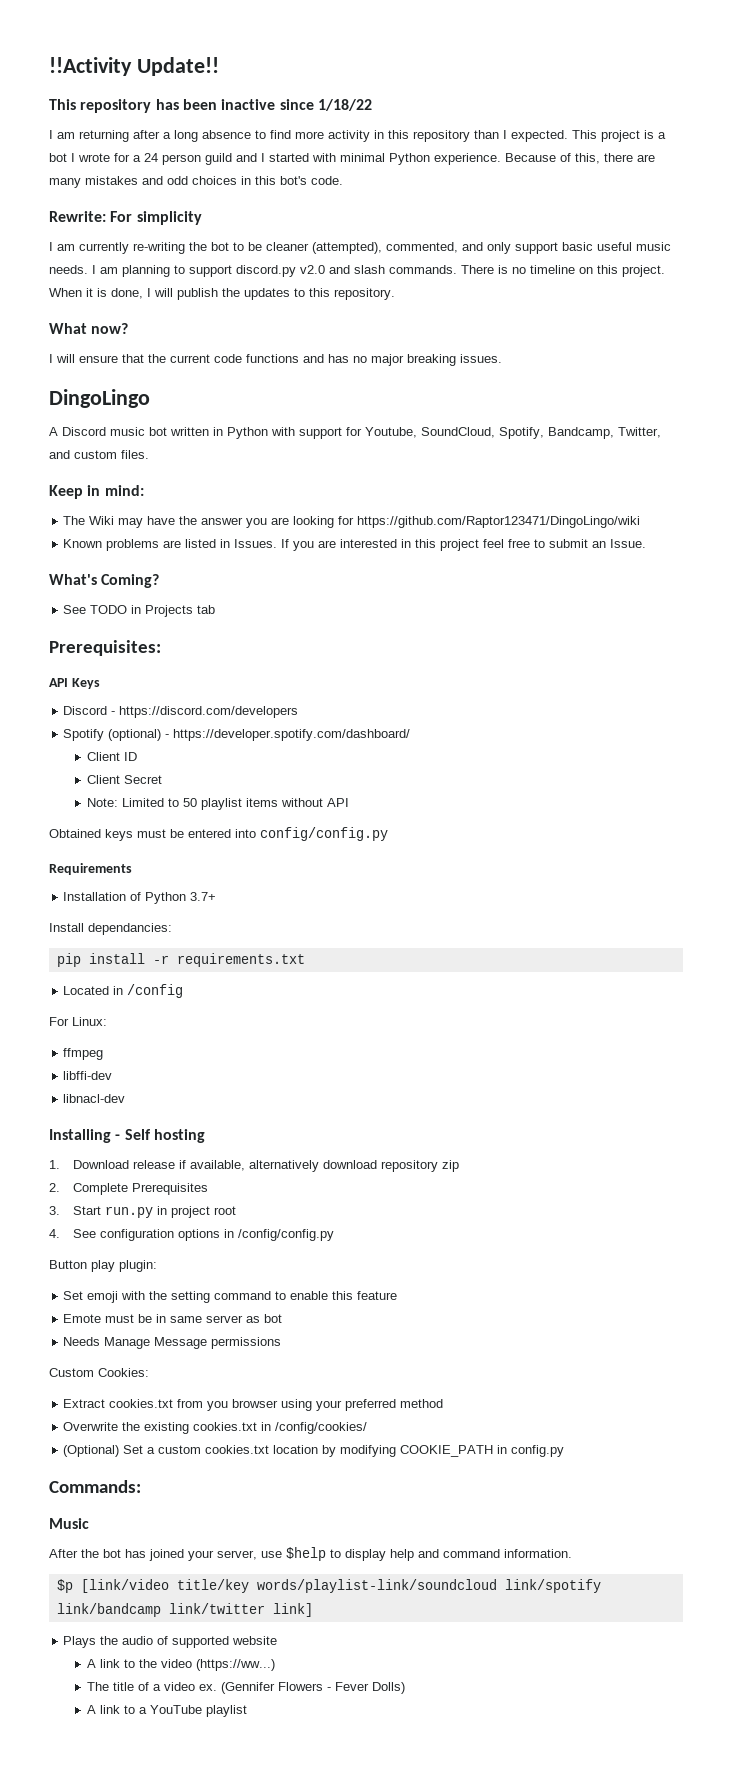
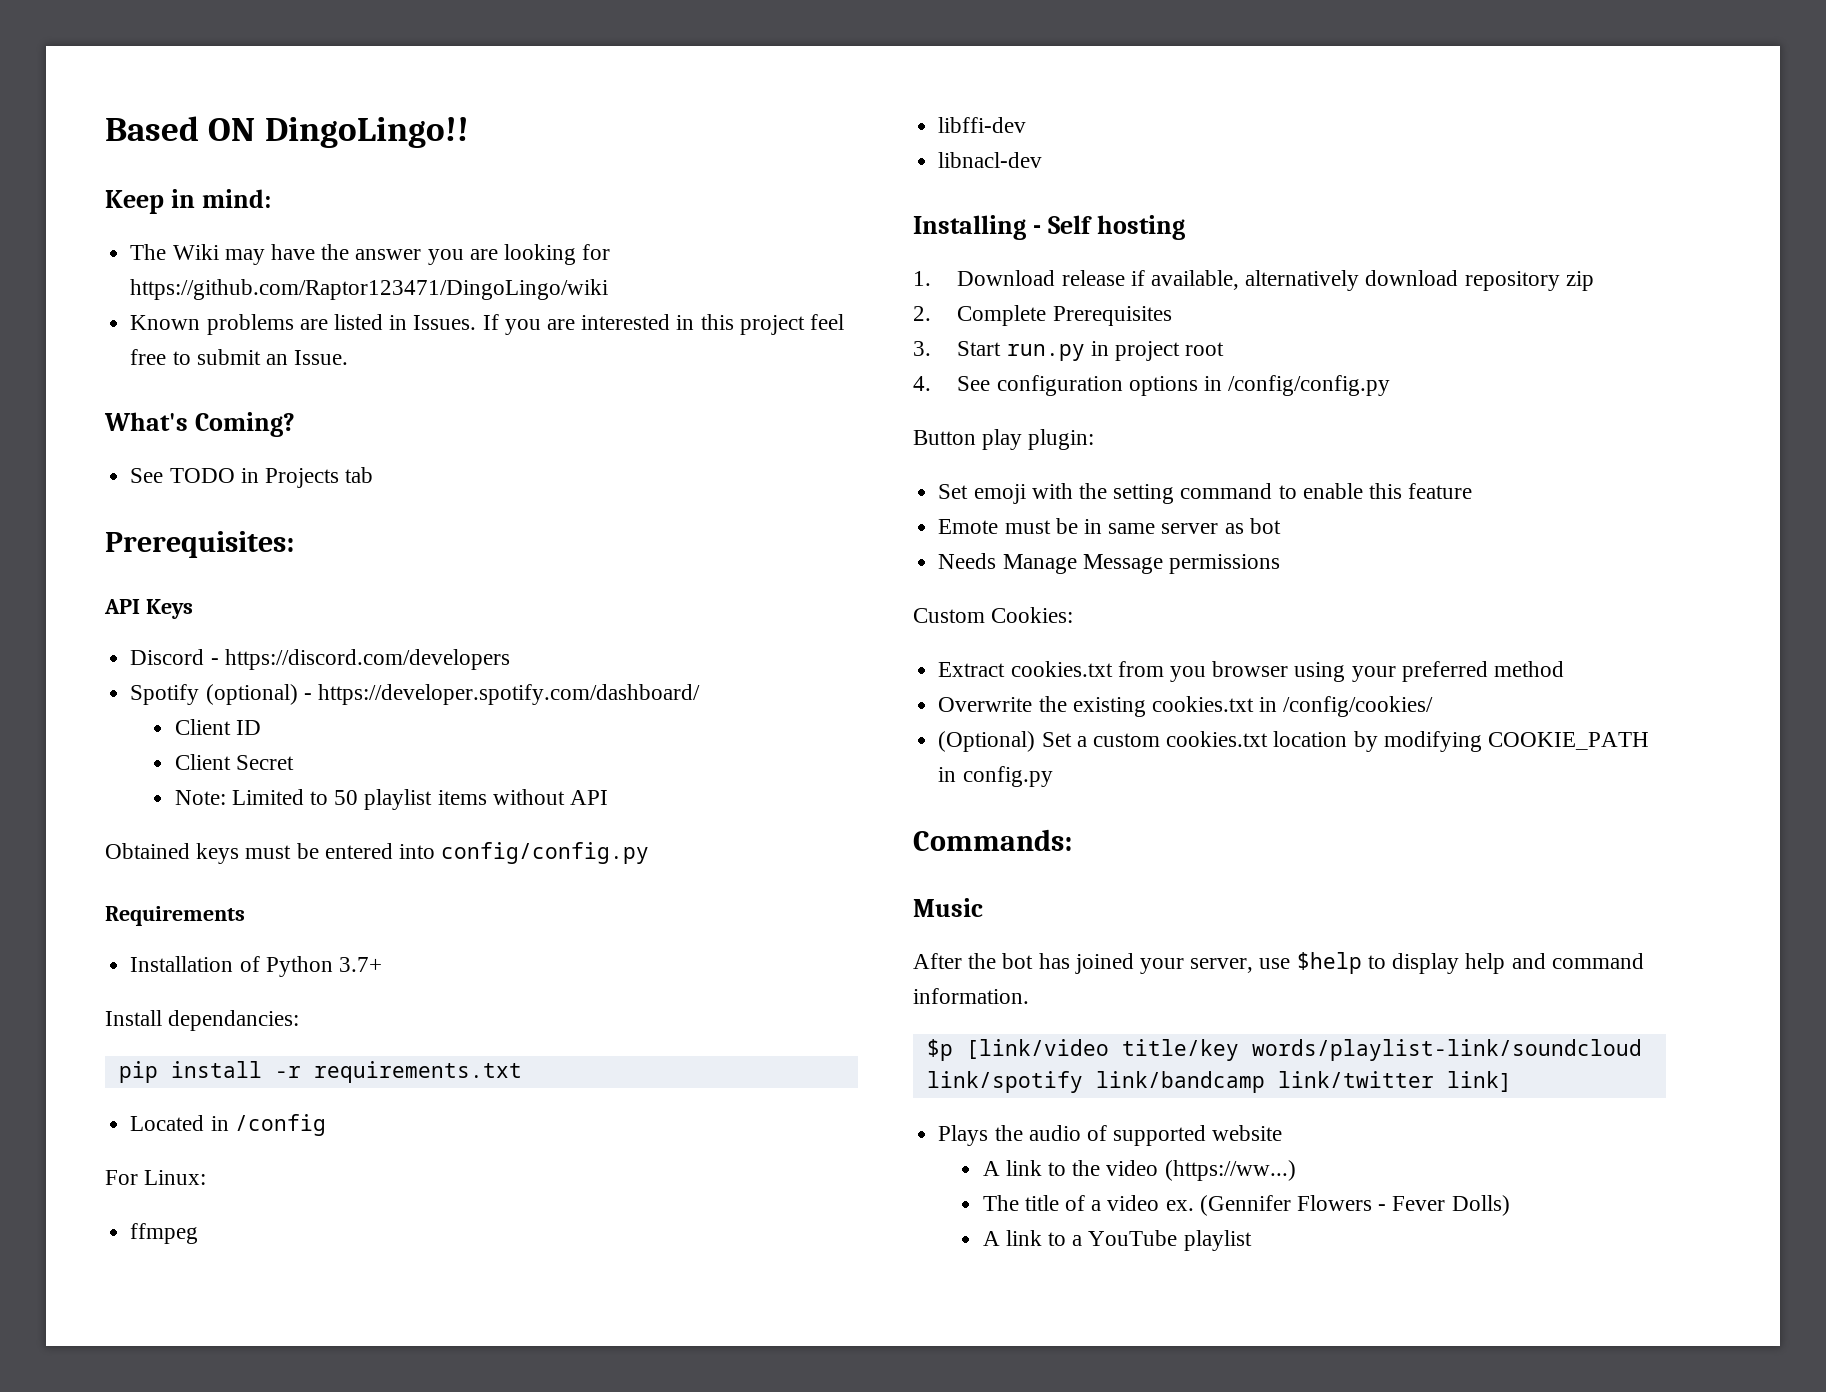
- !!Activity Update!!
- This repository has been inactive since 1/18/22
- I am returning after a long absence to find more activity in this repository than I expected. This project is a bot I wrote for a 24 person guild and I started with minimal Python experience. Because of this, there are many mistakes and odd choices in this bot's code.
- Rewrite: For simplicity
- I am currently re-writing the bot to be cleaner (attempted), commented, and only support basic useful music needs. I am planning to support discord.py v2.0 and slash commands. There is no timeline on this project. When it is done, I will publish the updates to this repository.
- What now?
- I will ensure that the current code functions and has no major breaking issues.
- DingoLingo
- A Discord music bot written in Python with support for Youtube, SoundCloud, Spotify, Bandcamp, Twitter, and custom files.
+ Based ON DingoLingo!!

